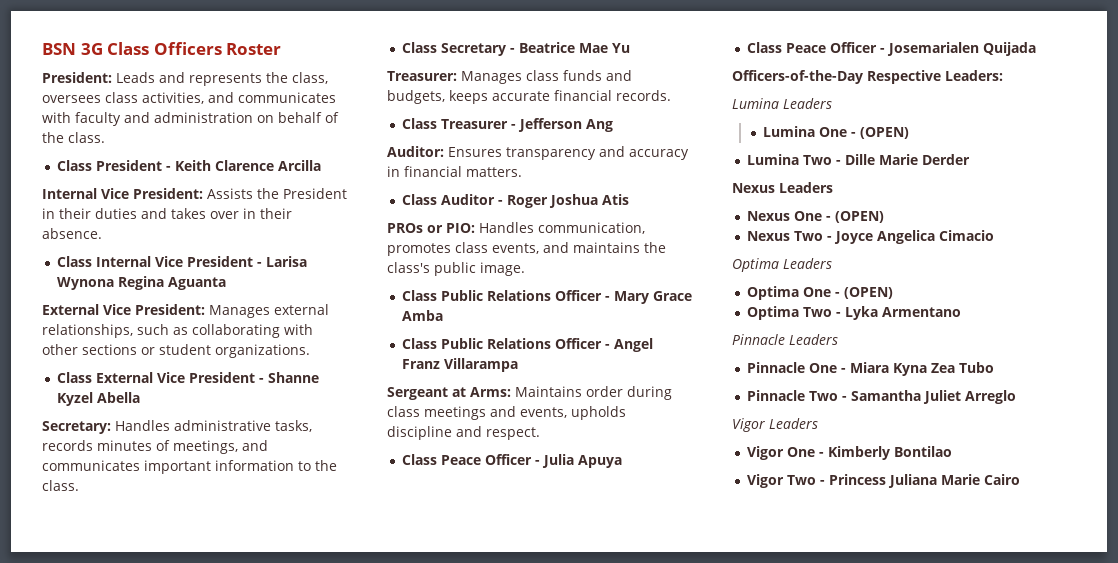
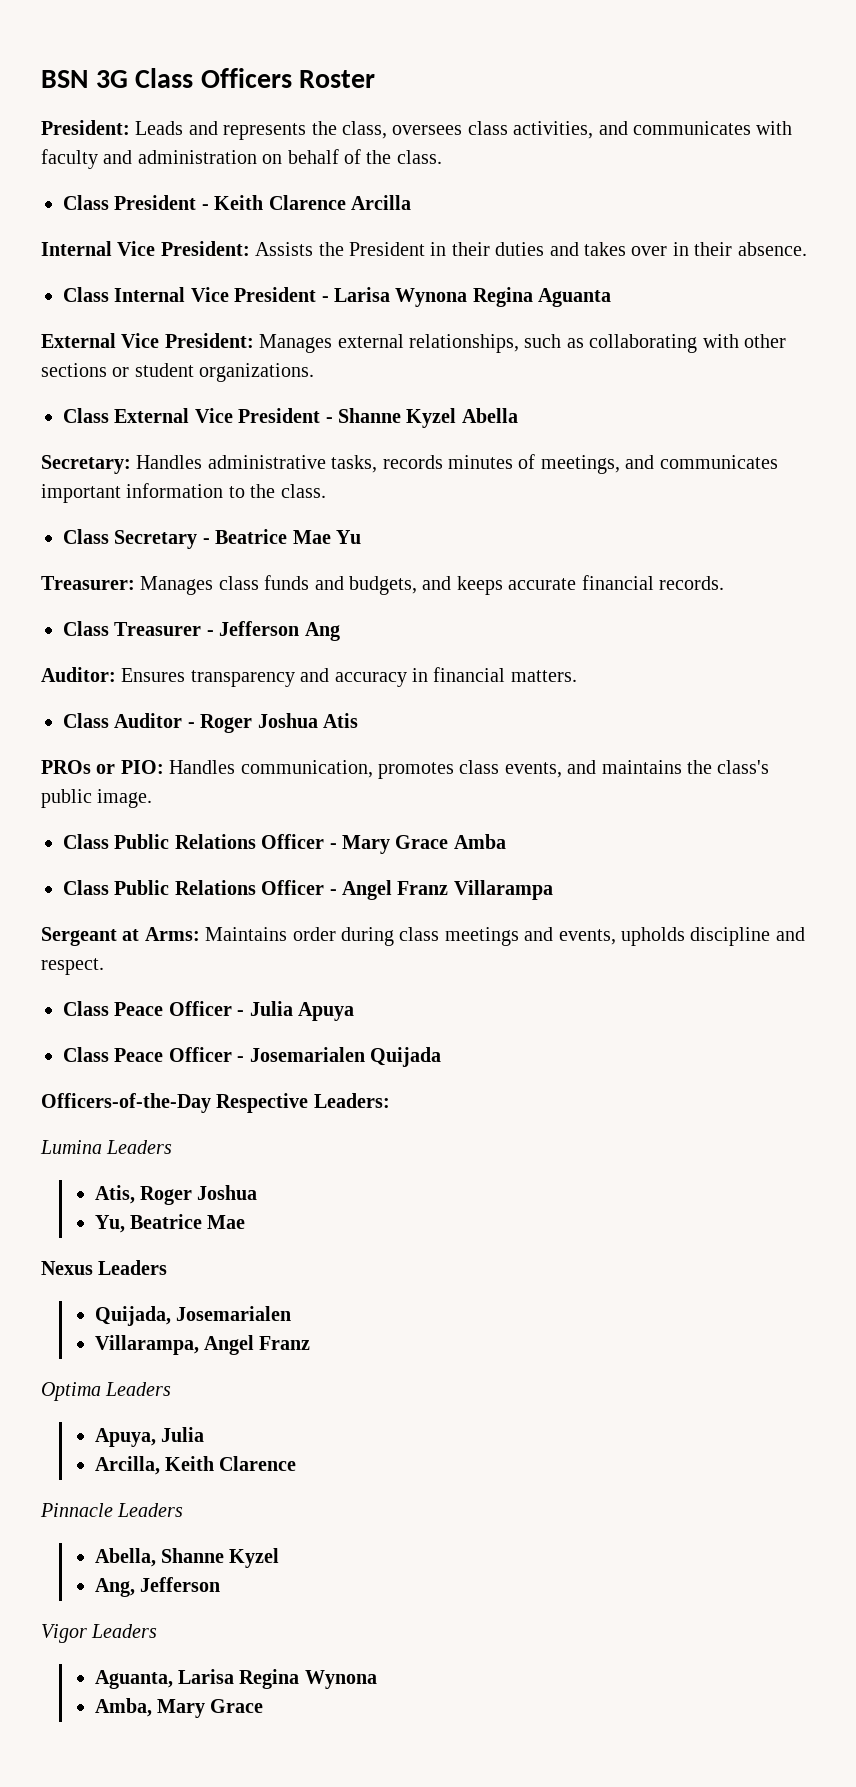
- Treasurer: Manages class funds and budgets, keeps accurate financial records.
+ Treasurer: Manages class funds and budgets, and keeps accurate financial records.
- Lumina One - (OPEN)
- Lumina Two - Dille Marie Derder
+ Atis, Roger Joshua
+ Yu, Beatrice Mae
  Nexus Leaders
- Nexus One - (OPEN)
- Nexus Two - Joyce Angelica Cimacio
+ Quijada, Josemarialen
+ Villarampa, Angel Franz
  Optima Leaders
- Optima One - (OPEN)
- Optima Two - Lyka Armentano
+ Apuya, Julia
+ Arcilla, Keith Clarence
  Pinnacle Leaders
- Pinnacle One - Miara Kyna Zea Tubo
- Pinnacle Two - Samantha Juliet Arreglo
+ Abella, Shanne Kyzel
+ Ang, Jefferson
  Vigor Leaders
- Vigor One - Kimberly Bontilao
- Vigor Two - Princess Juliana Marie Cairo
+ Aguanta, Larisa Regina Wynona
+ Amba, Mary Grace

